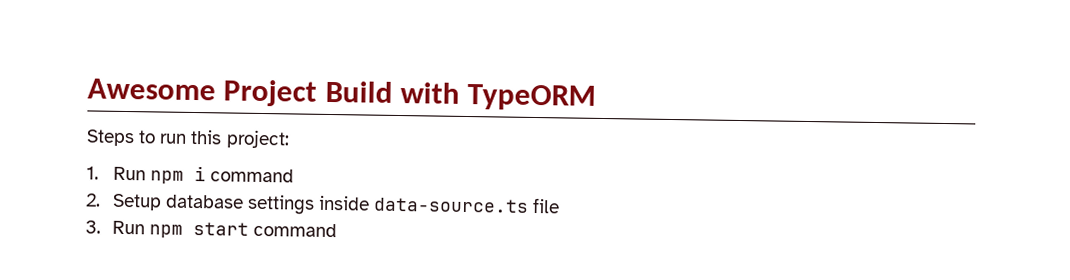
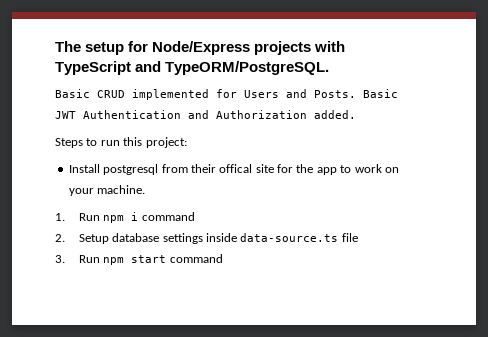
- Awesome Project Build with TypeORM
+ The setup for Node/Express projects with TypeScript and TypeORM/PostgreSQL.
+ Basic CRUD implemented for Users and Posts. Basic JWT Authentication and Authorization added.
+ Install postgresql from their offical site for the app to work on your machine.

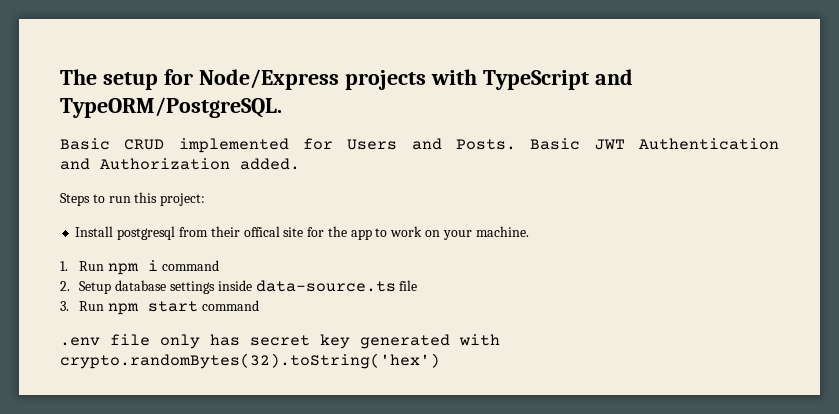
+ .env file only has secret key generated with crypto.randomBytes(32).toString('hex')

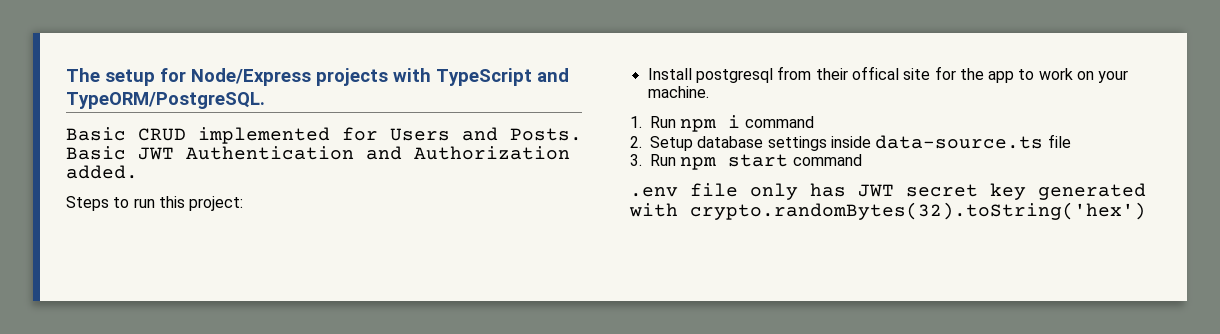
- .env file only has secret key generated with crypto.randomBytes(32).toString('hex')
+ .env file only has JWT secret key generated with crypto.randomBytes(32).toString('hex')

